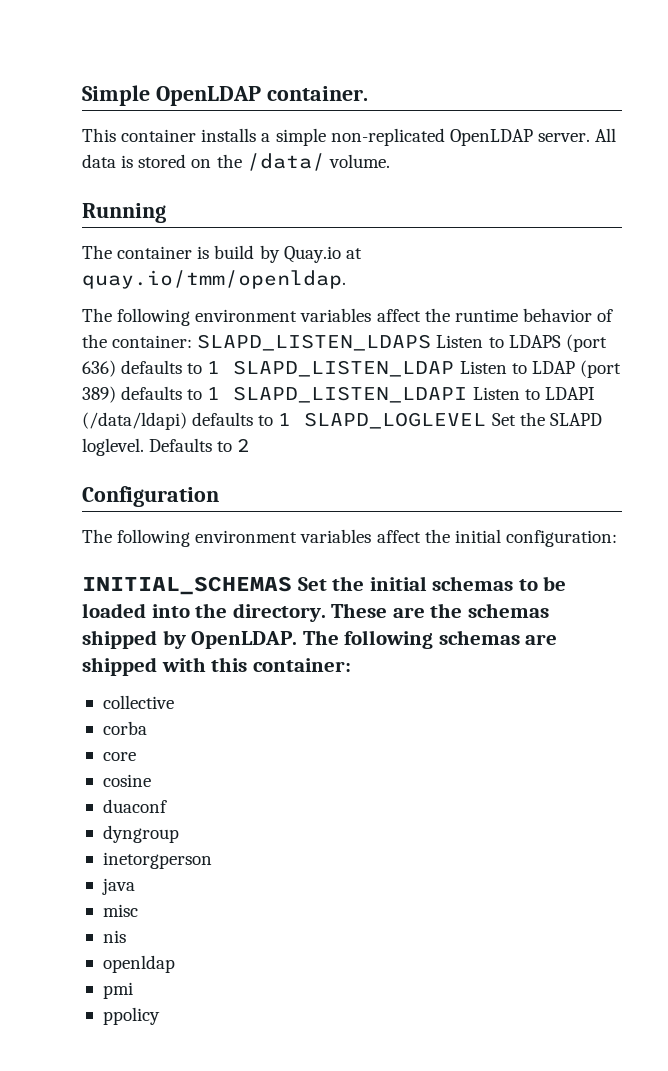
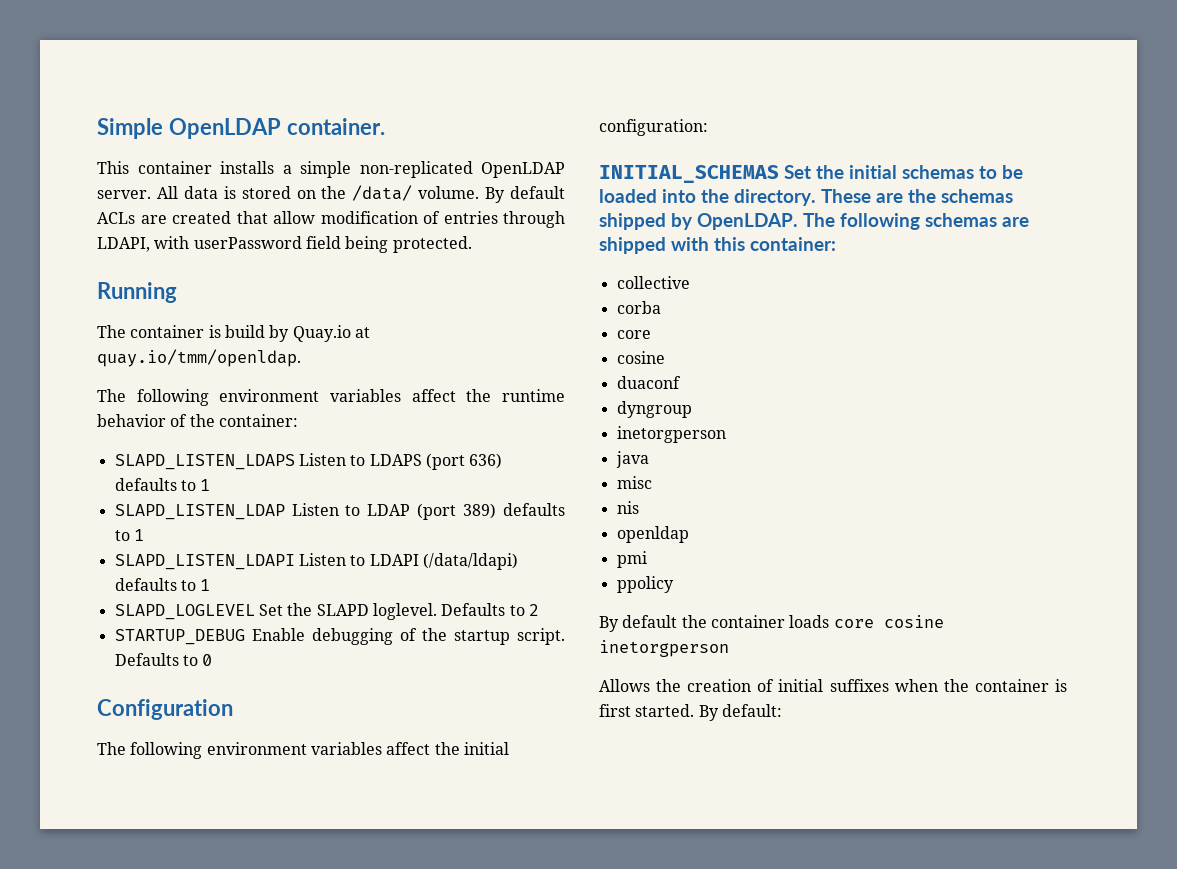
+ By default ACLs are created that allow modification of entries through LDAPI, with userPassword field being protected.
- The following environment variables affect the runtime behavior of the container: SLAPD_LISTEN_LDAPS Listen to LDAPS (port 636) defaults to 1 SLAPD_LISTEN_LDAP Listen to LDAP (port 389) defaults to 1 SLAPD_LISTEN_LDAPI Listen to LDAPI (/data/ldapi) defaults to 1 SLAPD_LOGLEVEL Set the SLAPD loglevel.
+ The following environment variables affect the runtime behavior of the container:
+ SLAPD_LISTEN_LDAPS Listen to LDAPS (port 636) defaults to 1
+ SLAPD_LISTEN_LDAP Listen to LDAP (port 389) defaults to 1
+ SLAPD_LISTEN_LDAPI Listen to LDAPI (/data/ldapi) defaults to 1
+ SLAPD_LOGLEVEL Set the SLAPD loglevel.
+ STARTUP_DEBUG Enable debugging of the startup script. Defaults to 0
+ By default the container loads core cosine inetorgperson
+ Allows the creation of initial suffixes when the container is first started. By default:

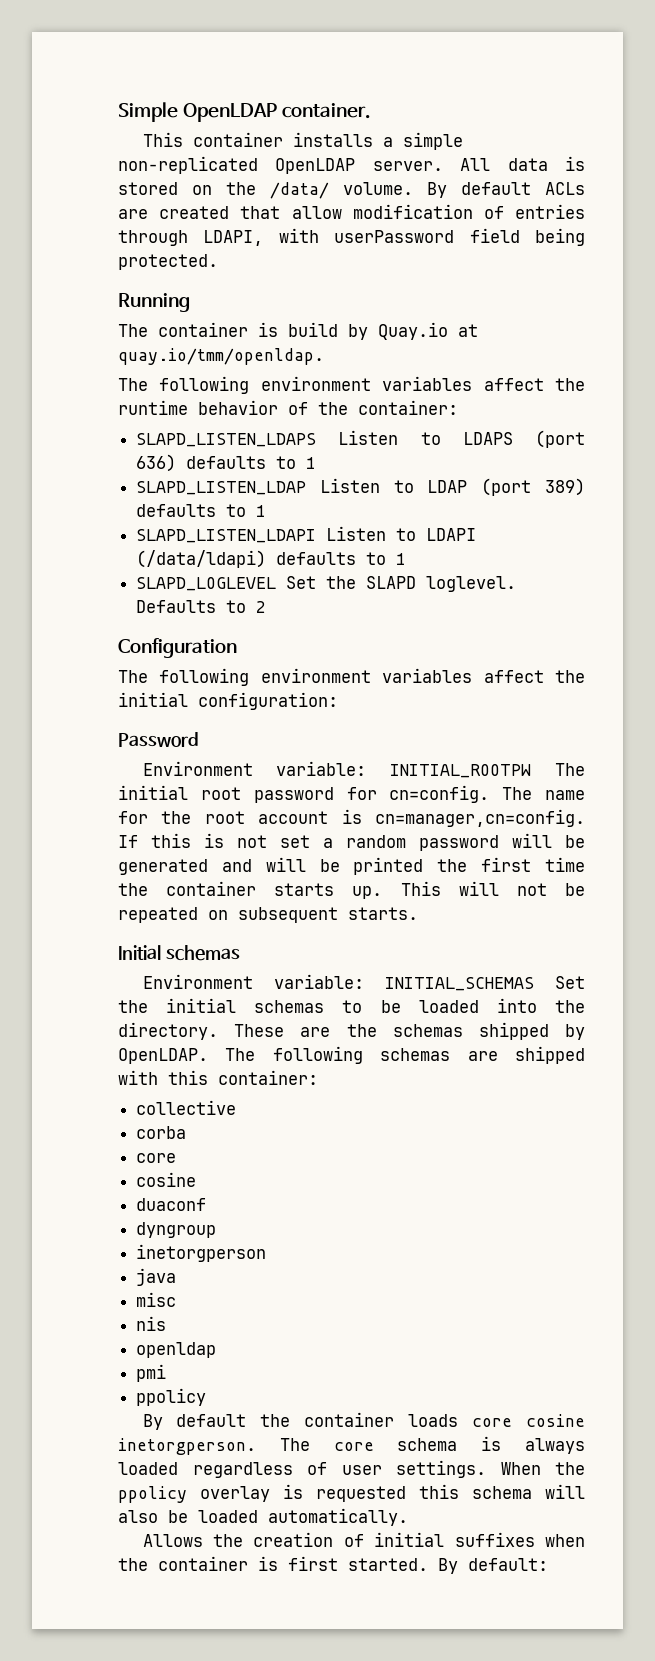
- STARTUP_DEBUG Enable debugging of the startup script. Defaults to 0
- INITIAL_SCHEMAS Set the initial schemas to be loaded into the directory.
+ Password
+ Environment variable: INITIAL_ROOTPW The initial root password for cn=config. The name for the root account is cn=manager,cn=config. If this is not set a random password will be generated and will be printed the first time the container starts up. This will not be repeated on subsequent starts.
+ Initial schemas
+ Environment variable: INITIAL_SCHEMAS Set the initial schemas to be loaded into the directory.
- By default the container loads core cosine inetorgperson
+ By default the container loads core cosine inetorgperson. The core schema is always loaded regardless of user settings. When the ppolicy overlay is requested this schema will also be loaded automatically.

